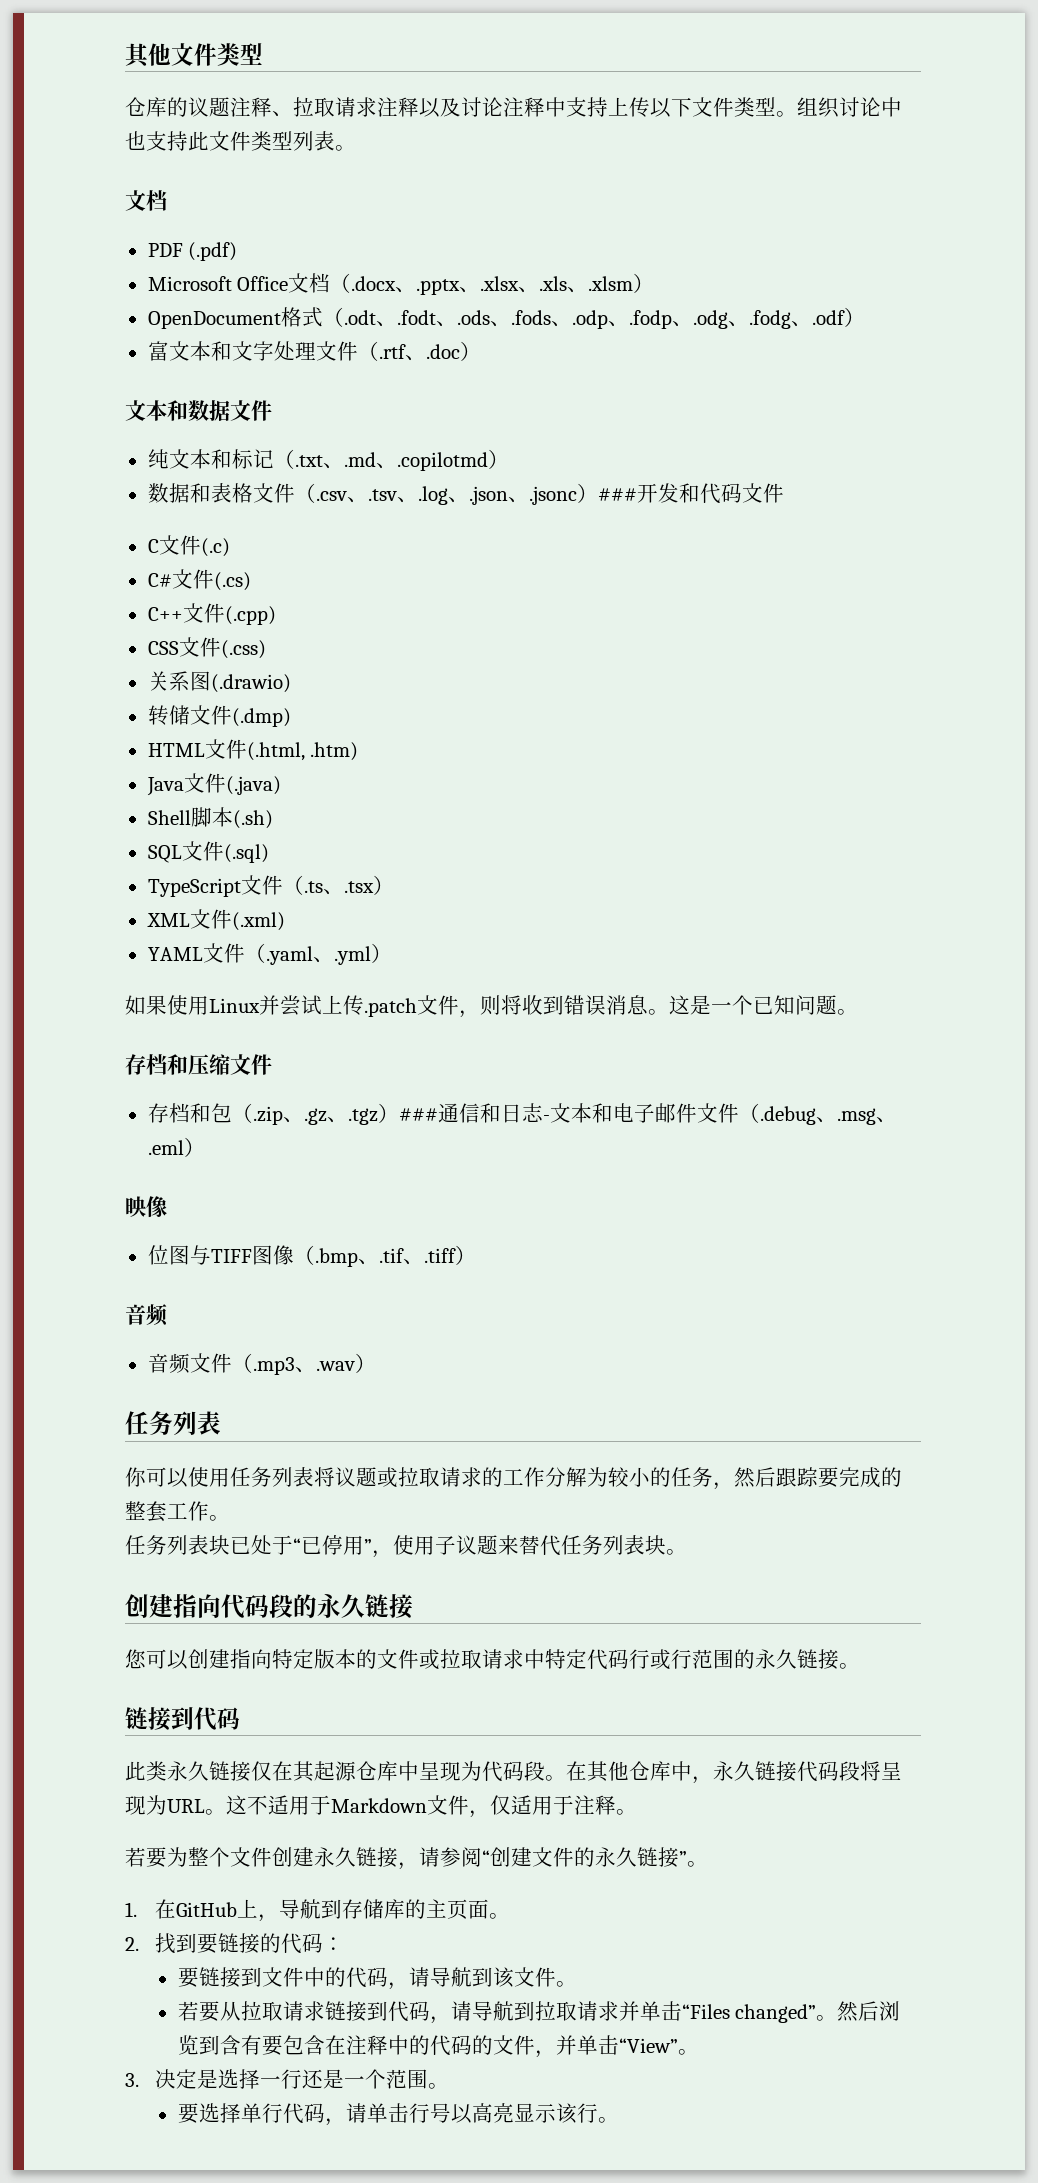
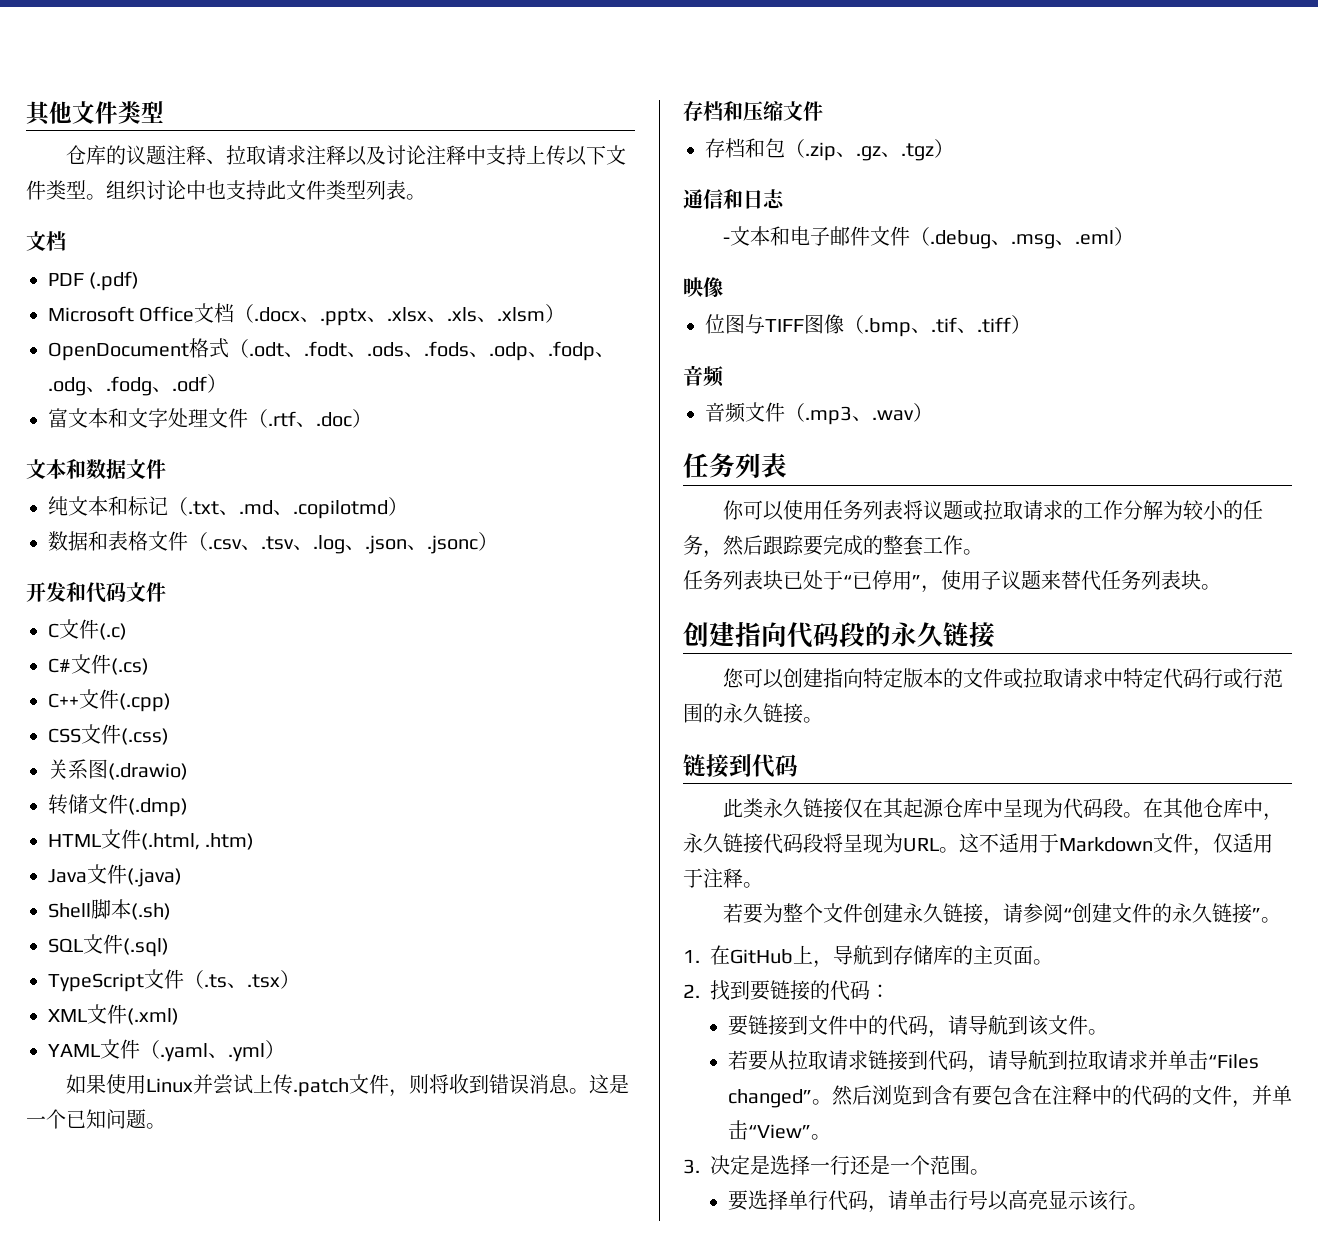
- 数据和表格文件（.csv、.tsv、.log、.json、.jsonc）###开发和代码文件
+ 数据和表格文件（.csv、.tsv、.log、.json、.jsonc）
+ 开发和代码文件
- 存档和包（.zip、.gz、.tgz）###通信和日志-文本和电子邮件文件（.debug、.msg、.eml）
+ 存档和包（.zip、.gz、.tgz）
+ 通信和日志
+ -文本和电子邮件文件（.debug、.msg、.eml）

